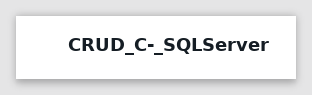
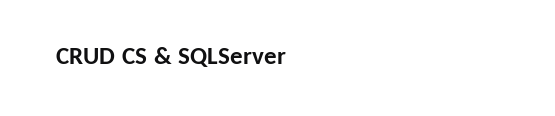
- CRUD_C-_SQLServer
+ CRUD CS & SQLServer

